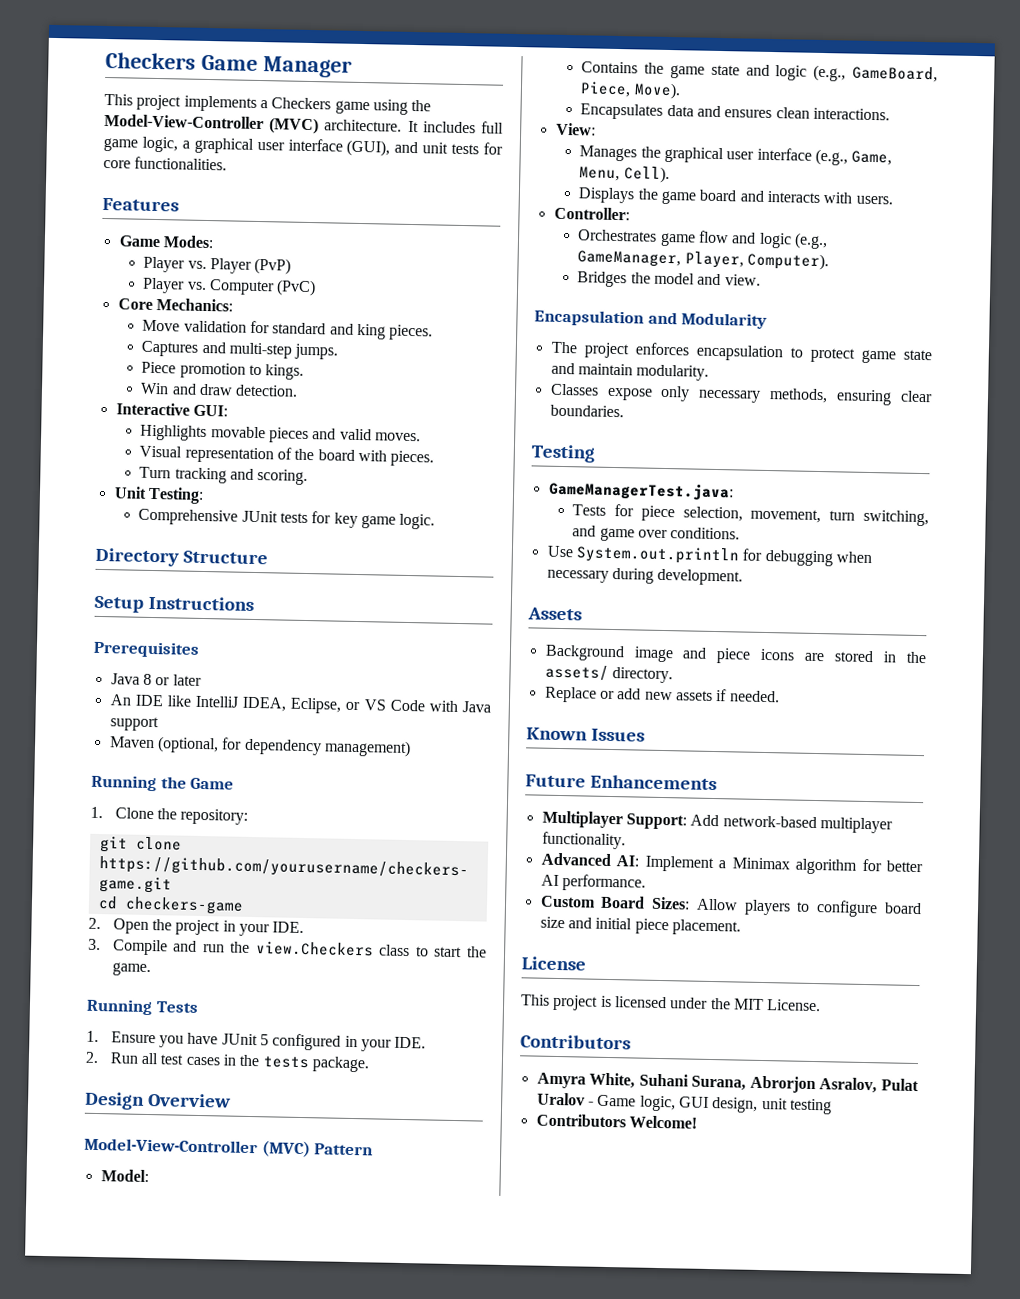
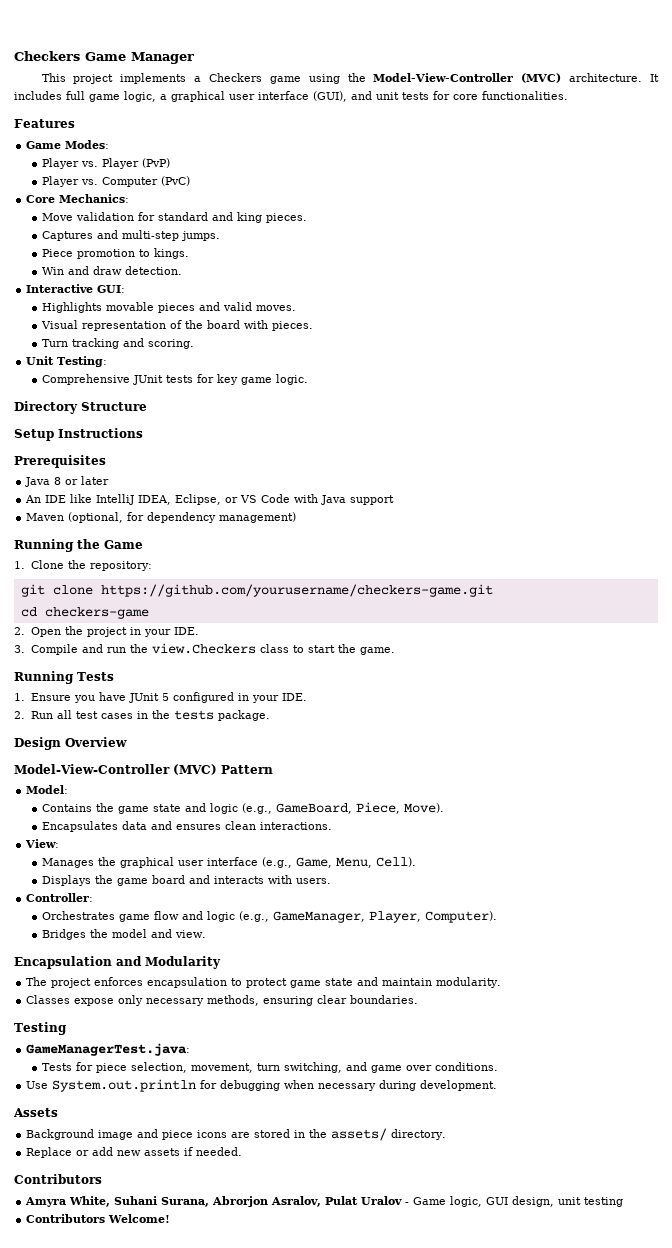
- Known Issues
- Future Enhancements
- Multiplayer Support: Add network-based multiplayer functionality.
- Advanced AI: Implement a Minimax algorithm for better AI performance.
- Custom Board Sizes: Allow players to configure board size and initial piece placement.
- License
- This project is licensed under the MIT License.

